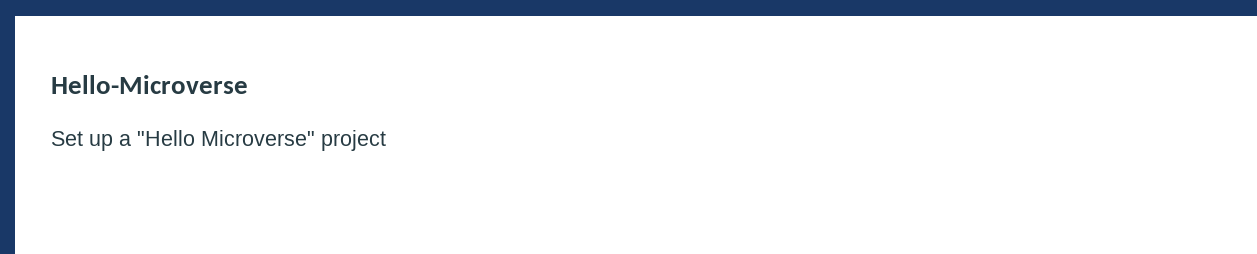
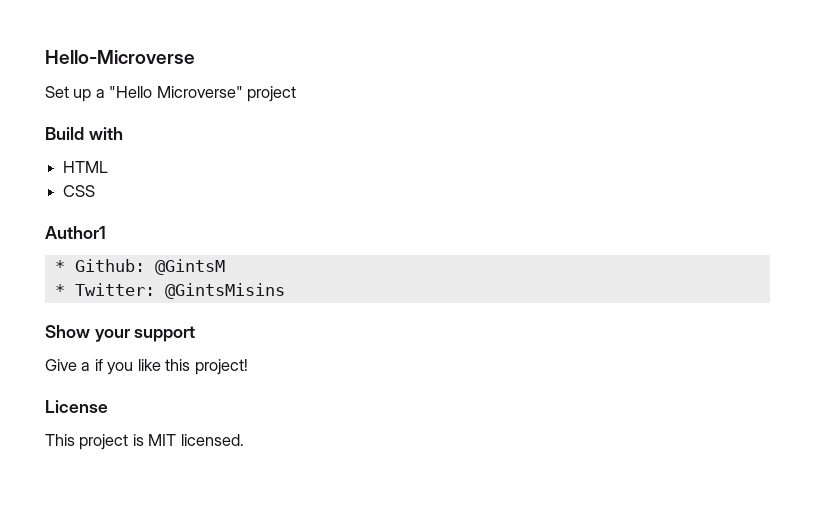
+ Build with
+ HTML
+ CSS
+ Author1
+ * Github: @GintsM
+ * Twitter: @GintsMisins
+ Show your support
+ Give a if you like this project!
+ License
+ This project is MIT licensed.

